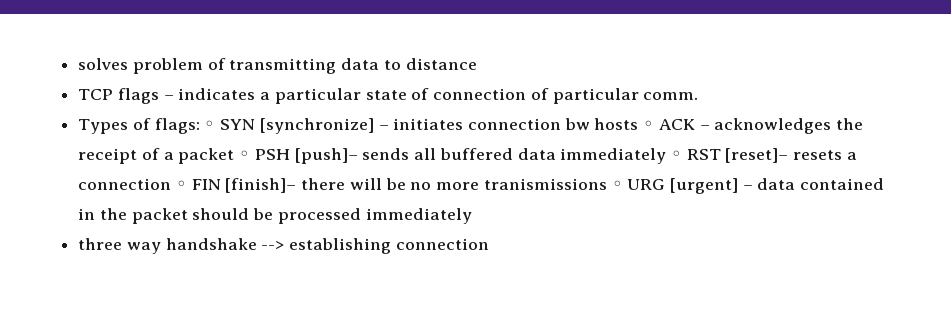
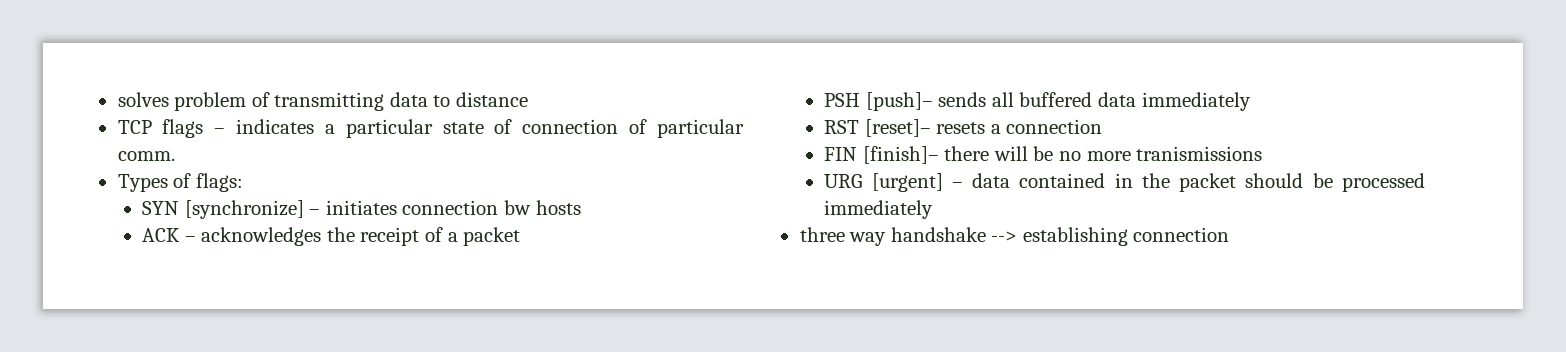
- Types of flags: ◦ SYN [synchronize] – initiates connection bw hosts ◦ ACK – acknowledges the receipt of a packet ◦ PSH [push]– sends all buffered data immediately ◦ RST [reset]– resets a connection ◦ FIN [finish]– there will be no more tranismissions ◦ URG [urgent] – data contained in the packet should be processed immediately
+ Types of flags:
+ SYN [synchronize] – initiates connection bw hosts
+ ACK – acknowledges the receipt of a packet
+ PSH [push]– sends all buffered data immediately
+ RST [reset]– resets a connection
+ FIN [finish]– there will be no more tranismissions
+ URG [urgent] – data contained in the packet should be processed immediately

